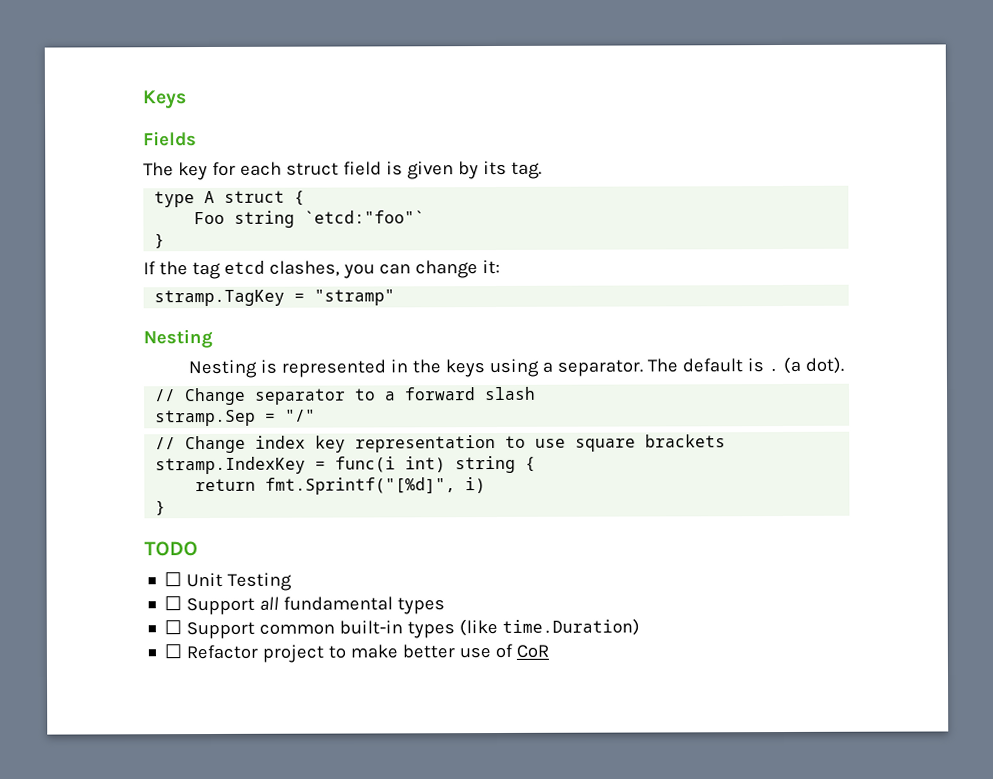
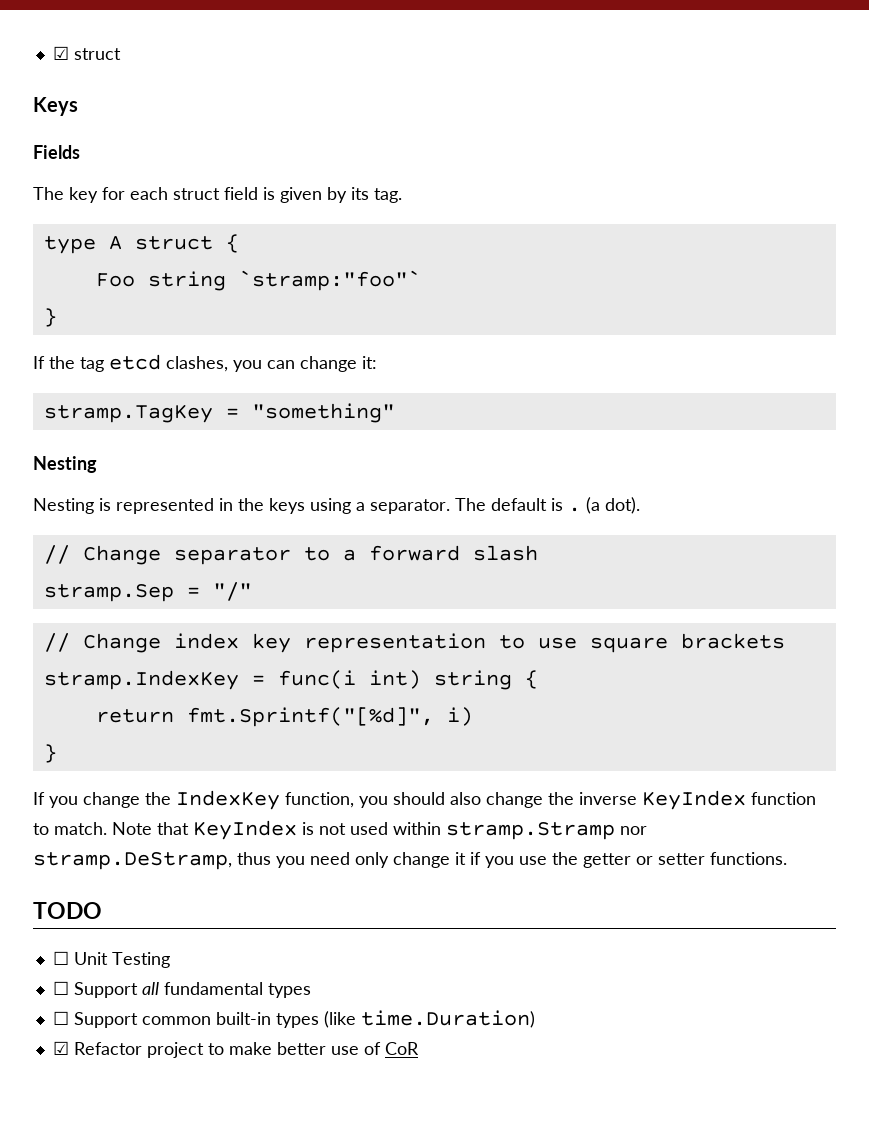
+ ☑ struct
- Foo string `etcd:"foo"`
+ Foo string `stramp:"foo"`
- stramp.TagKey = "stramp"
+ stramp.TagKey = "something"
+ If you change the IndexKey function, you should also change the inverse KeyIndex function to match. Note that KeyIndex is not used within stramp.Stramp nor stramp.DeStramp, thus you need only change it if you use the getter or setter functions.
- ☐ Refactor project to make better use of CoR
+ ☑ Refactor project to make better use of CoR

